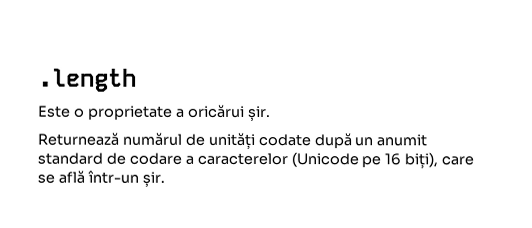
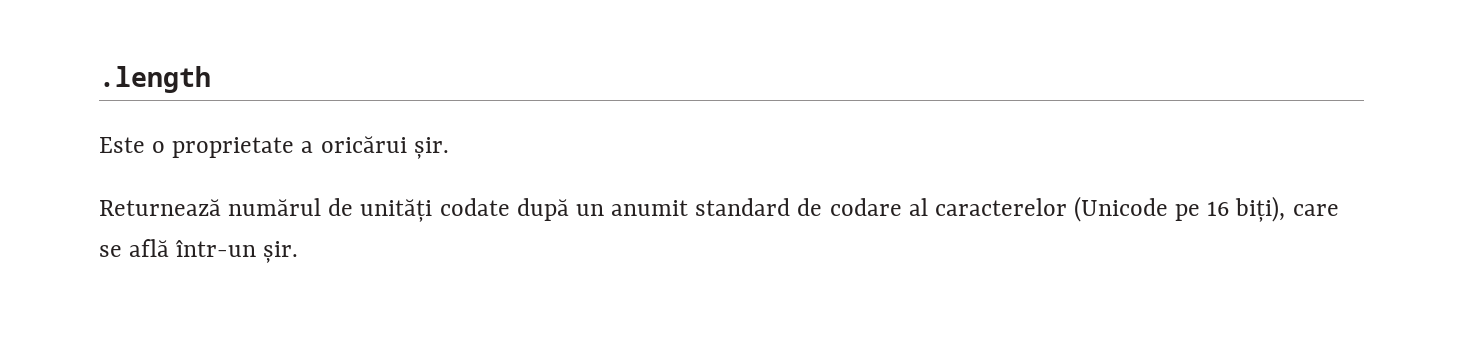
- Returnează numărul de unități codate după un anumit standard de codare a caracterelor (Unicode pe 16 biți), care se află într-un șir.
+ Returnează numărul de unități codate după un anumit standard de codare al caracterelor (Unicode pe 16 biți), care se află într-un șir.

